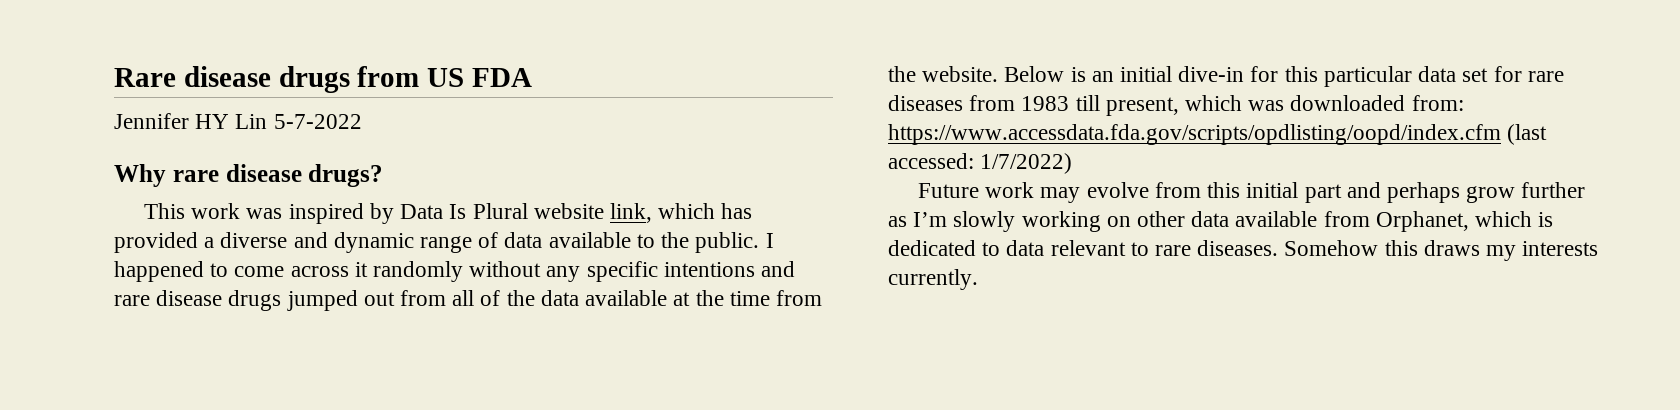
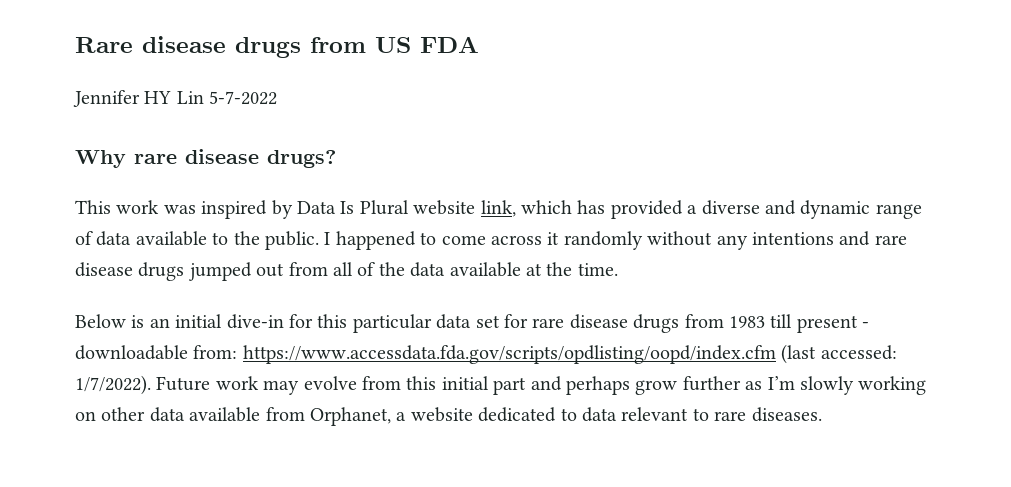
- I happened to come across it randomly without any specific intentions and rare disease drugs jumped out from all of the data available at the time from the website. Below is an initial dive-in for this particular data set for rare diseases from 1983 till present, which was downloaded from:
+ I happened to come across it randomly without any intentions and rare disease drugs jumped out from all of the data available at the time.
+ Below is an initial dive-in for this particular data set for rare disease drugs from 1983 till present - downloadable from:
- 1/7/2022)
- Future work may evolve from this initial part and perhaps grow further as I’m slowly working on other data available from Orphanet, which is dedicated to data relevant to rare diseases. Somehow this draws my interests currently.
+ 1/7/2022). Future work may evolve from this initial part and perhaps grow further as I’m slowly working on other data available from Orphanet, a website dedicated to data relevant to rare diseases.

